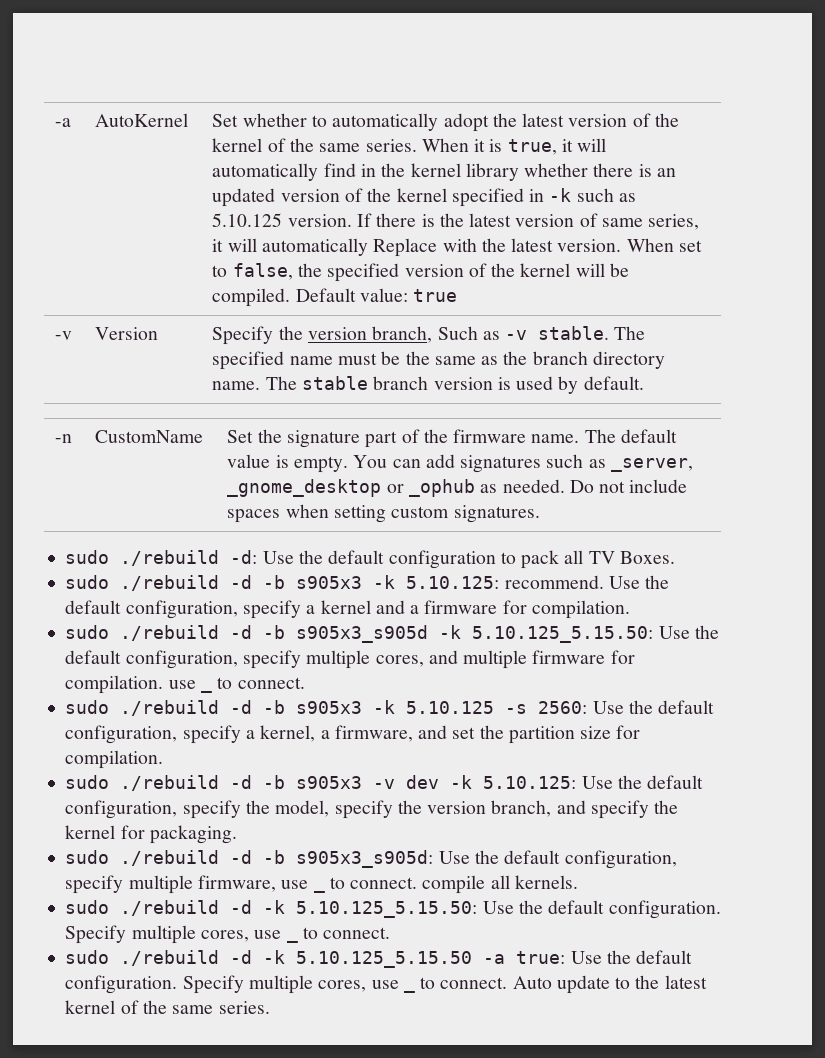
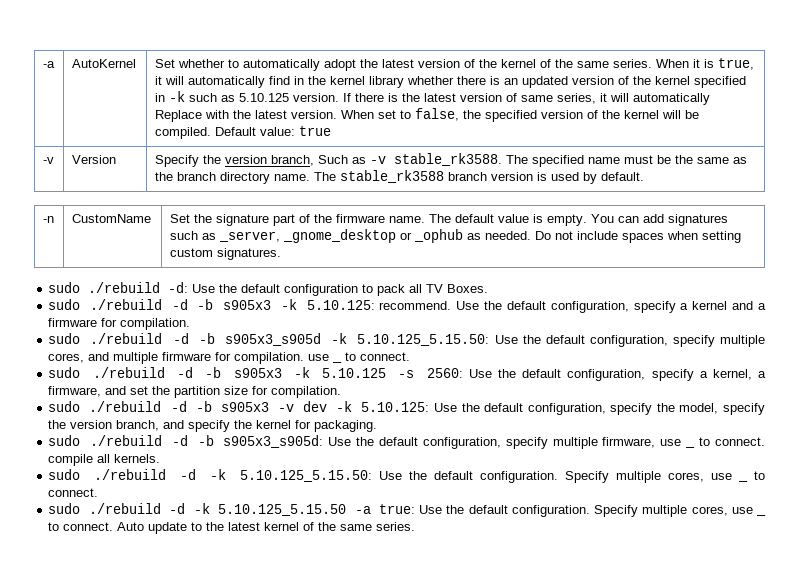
- -v | Version | Specify the version branch, Such as -v stable. The specified name must be the same as the branch directory name. The stable branch version is used by default.
+ -v | Version | Specify the version branch, Such as -v stable_rk3588. The specified name must be the same as the branch directory name. The stable_rk3588 branch version is used by default.

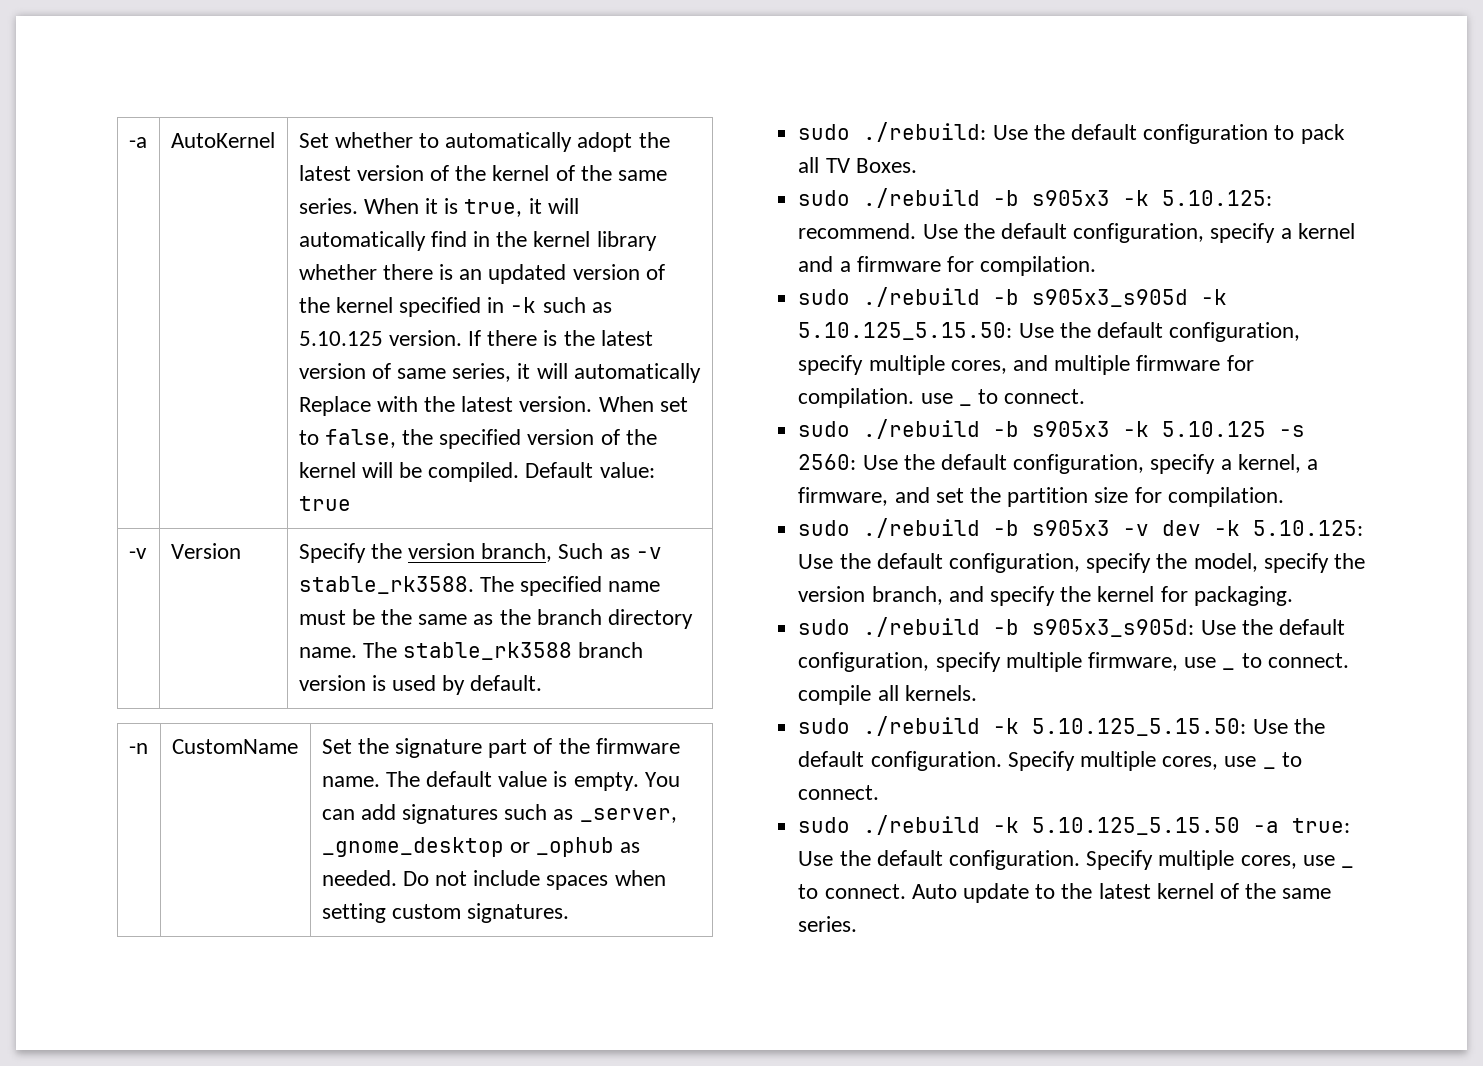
- sudo ./rebuild -d: Use the default configuration to pack all TV Boxes.
+ sudo ./rebuild: Use the default configuration to pack all TV Boxes.
- sudo ./rebuild -d -b s905x3 -k 5.10.125: recommend.
+ sudo ./rebuild -b s905x3 -k 5.10.125: recommend.
- sudo ./rebuild -d -b s905x3_s905d -k 5.10.125_5.15.50: Use the default configuration, specify multiple cores, and multiple firmware for compilation. use _ to connect.
+ sudo ./rebuild -b s905x3_s905d -k 5.10.125_5.15.50: Use the default configuration, specify multiple cores, and multiple firmware for compilation. use _ to connect.
- sudo ./rebuild -d -b s905x3 -k 5.10.125 -s 2560: Use the default configuration, specify a kernel, a firmware, and set the partition size for compilation.
+ sudo ./rebuild -b s905x3 -k 5.10.125 -s 2560: Use the default configuration, specify a kernel, a firmware, and set the partition size for compilation.
- sudo ./rebuild -d -b s905x3 -v dev -k 5.10.125: Use the default configuration, specify the model, specify the version branch, and specify the kernel for packaging.
+ sudo ./rebuild -b s905x3 -v dev -k 5.10.125: Use the default configuration, specify the model, specify the version branch, and specify the kernel for packaging.
- sudo ./rebuild -d -b s905x3_s905d: Use the default configuration, specify multiple firmware, use _ to connect. compile all kernels.
+ sudo ./rebuild -b s905x3_s905d: Use the default configuration, specify multiple firmware, use _ to connect. compile all kernels.
- sudo ./rebuild -d -k 5.10.125_5.15.50: Use the default configuration.
+ sudo ./rebuild -k 5.10.125_5.15.50: Use the default configuration.
- sudo ./rebuild -d -k 5.10.125_5.15.50 -a true: Use the default configuration.
+ sudo ./rebuild -k 5.10.125_5.15.50 -a true: Use the default configuration.

